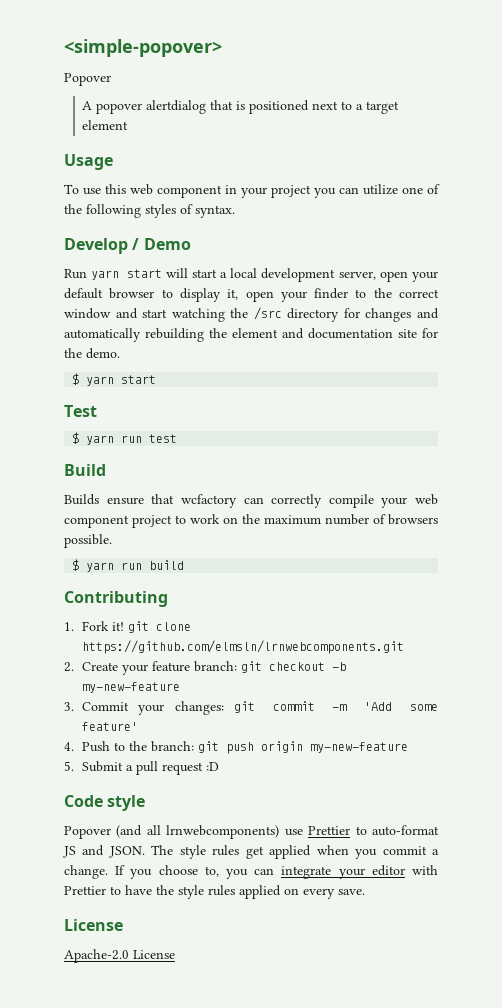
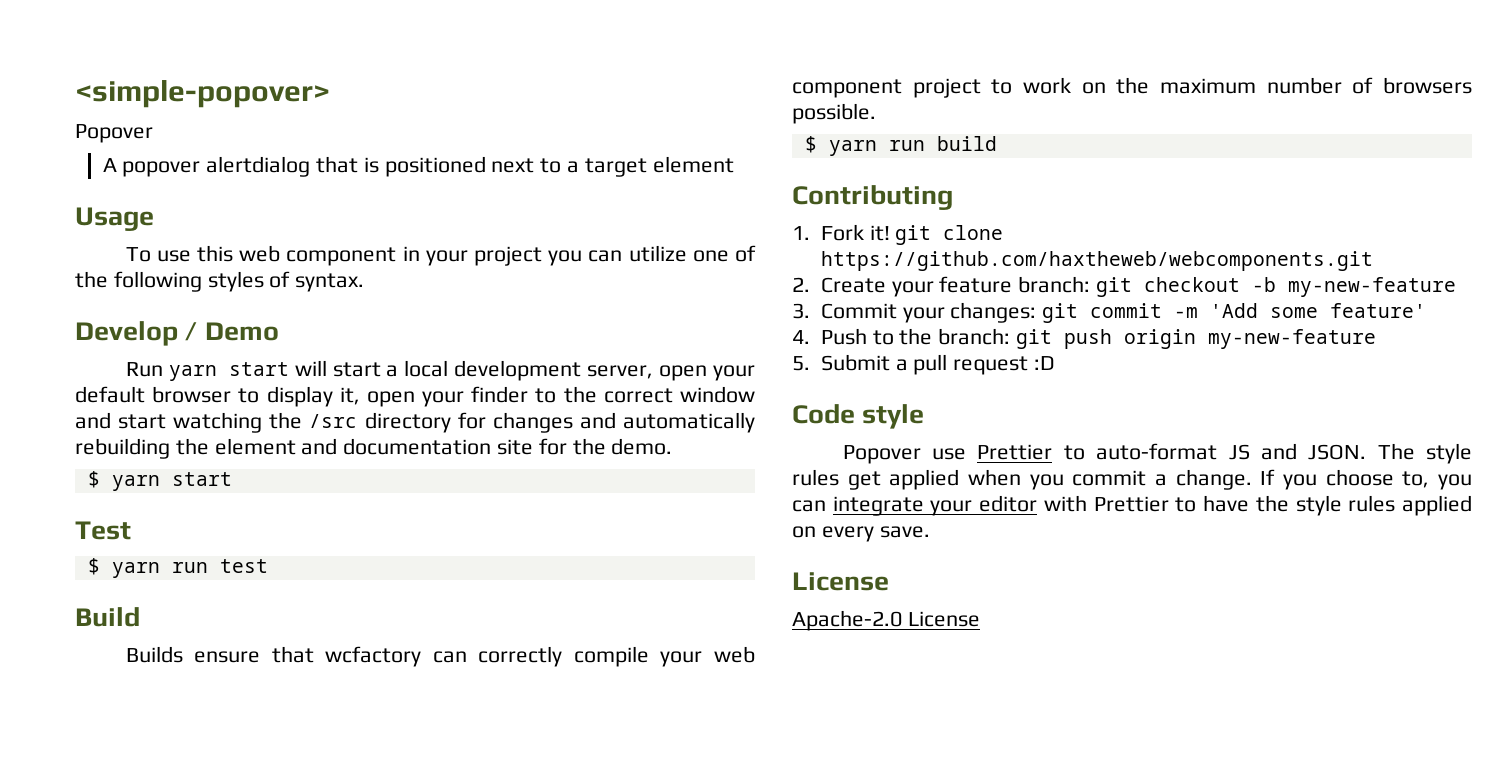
- 1. Fork it! git clone https://github.com/elmsln/lrnwebcomponents.git
+ 1. Fork it! git clone https://github.com/haxtheweb/webcomponents.git
- Popover (and all lrnwebcomponents) use Prettier to auto-format JS and JSON.
+ Popover use Prettier to auto-format JS and JSON.

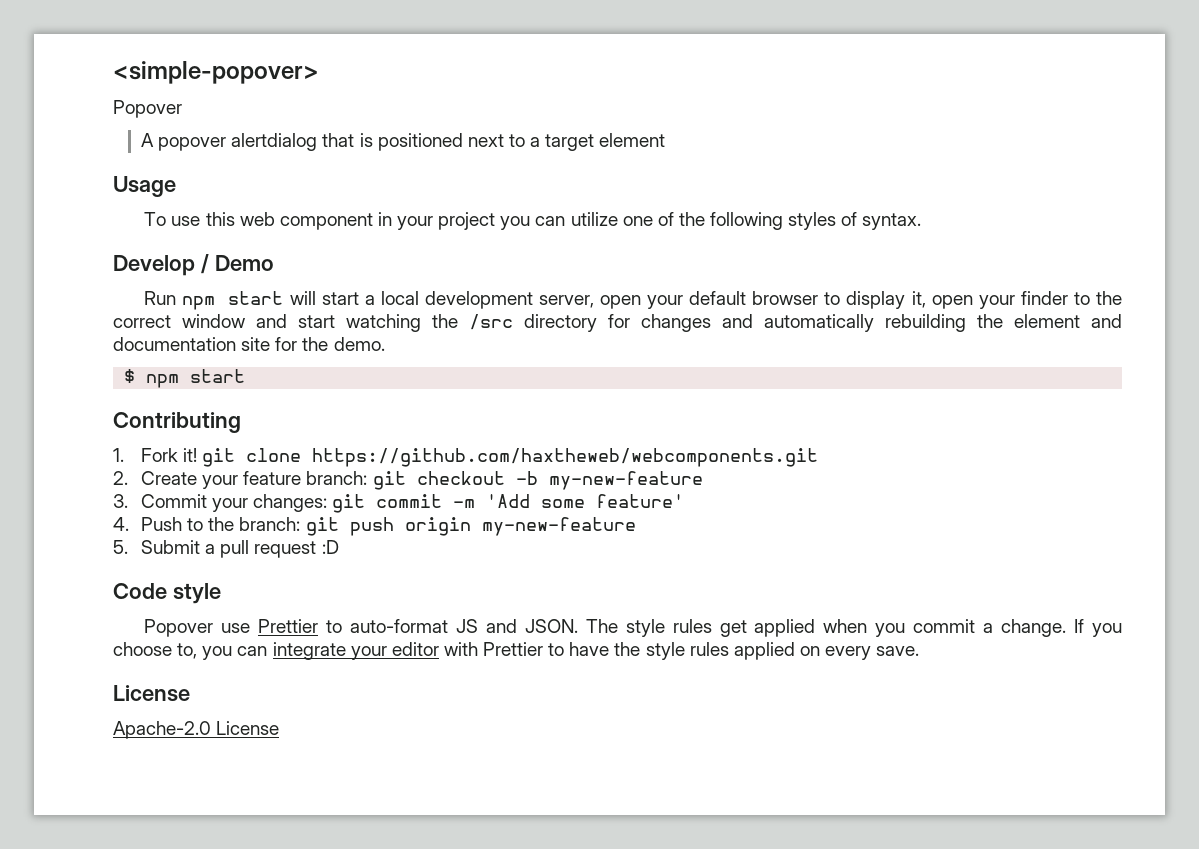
- Run yarn start will start a local development server, open your default browser to display it, open your finder to the correct window and start watching the /src directory for changes and automatically rebuilding the element and documentation site for the demo.
+ Run npm start will start a local development server, open your default browser to display it, open your finder to the correct window and start watching the /src directory for changes and automatically rebuilding the element and documentation site for the demo.
- $ yarn start
- Test
- $ yarn run test
- Build
- Builds ensure that wcfactory can correctly compile your web component project to work on the maximum number of browsers possible.
- $ yarn run build
+ $ npm start

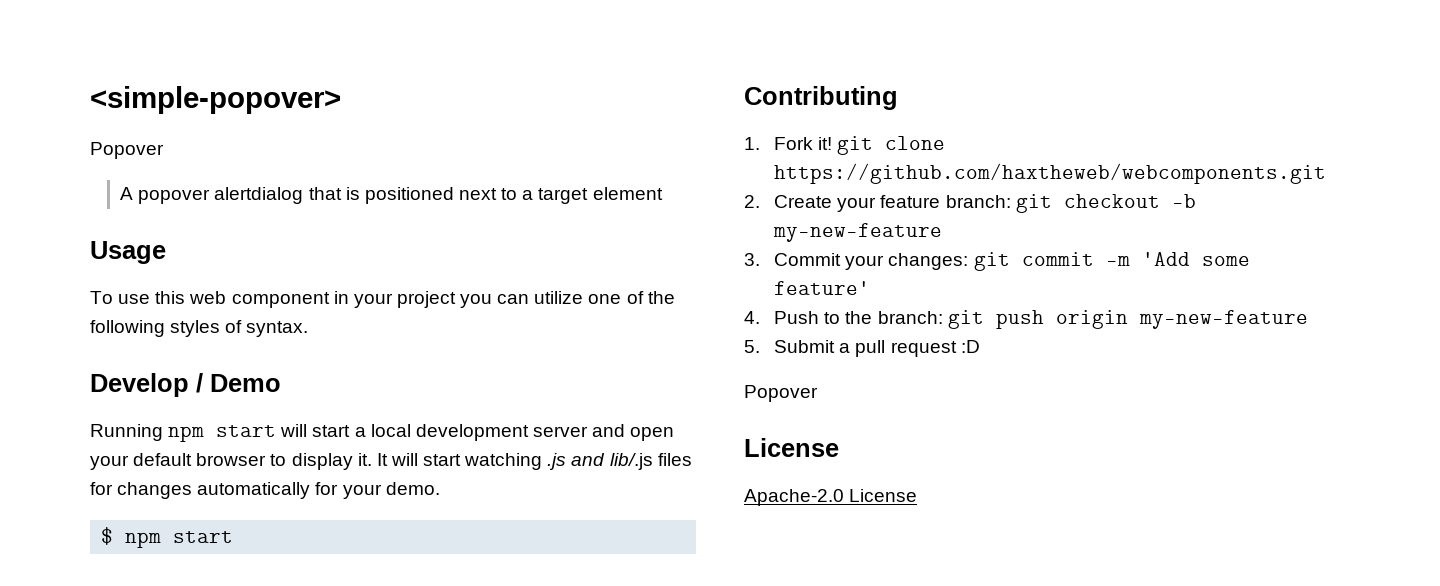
- Run npm start will start a local development server, open your default browser to display it, open your finder to the correct window and start watching the /src directory for changes and automatically rebuilding the element and documentation site for the demo.
+ Running npm start will start a local development server and open your default browser to display it. It will start watching .js and lib/.js files for changes automatically for your demo.
  5. Submit a pull request :D
- Code style
- Popover use Prettier to auto-format JS and JSON. The style rules get applied when you commit a change. If you choose to, you can integrate your editor with Prettier to have the style rules applied on every save.
+ Popover

